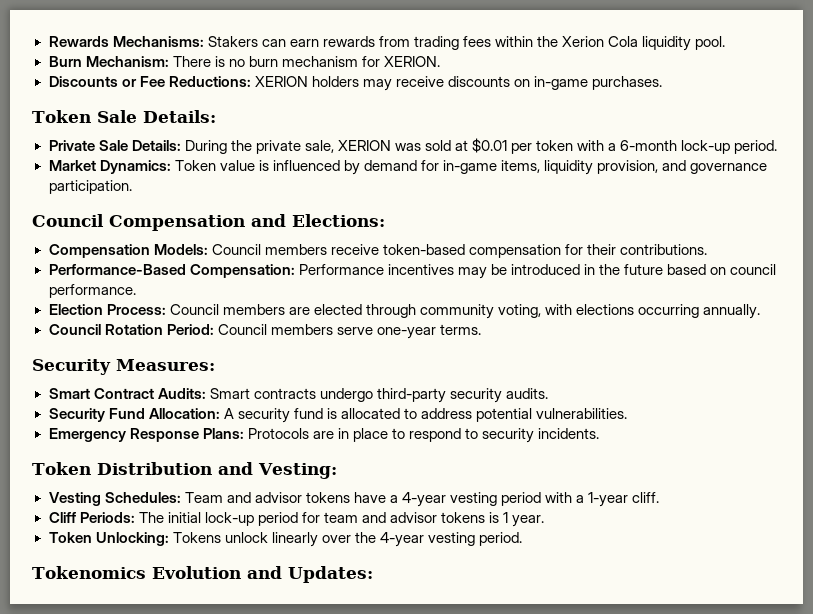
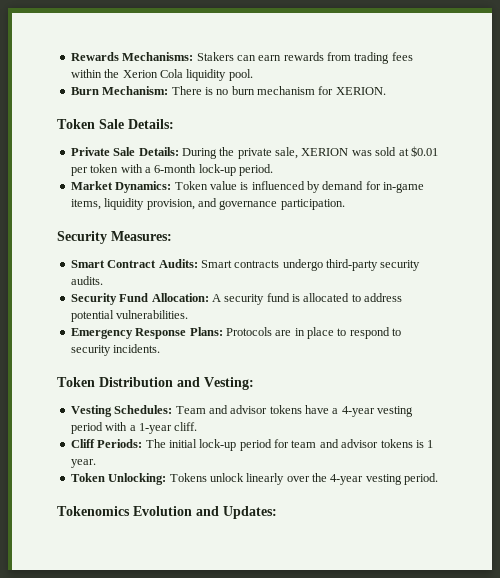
- Discounts or Fee Reductions: XERION holders may receive discounts on in-game purchases.
- Council Compensation and Elections:
- Compensation Models: Council members receive token-based compensation for their contributions.
- Performance-Based Compensation: Performance incentives may be introduced in the future based on council performance.
- Election Process: Council members are elected through community voting, with elections occurring annually.
- Council Rotation Period: Council members serve one-year terms.

